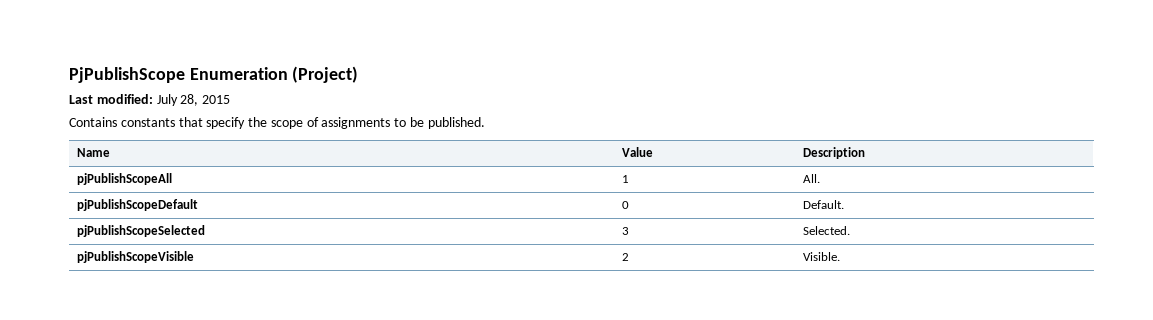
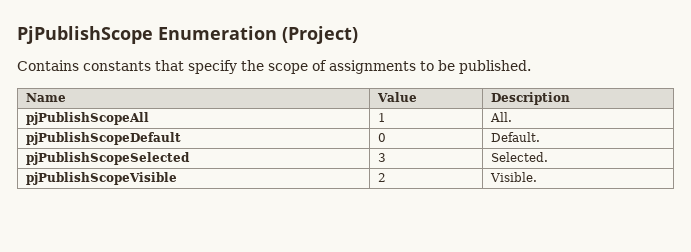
- Last modified: July 28, 2015

